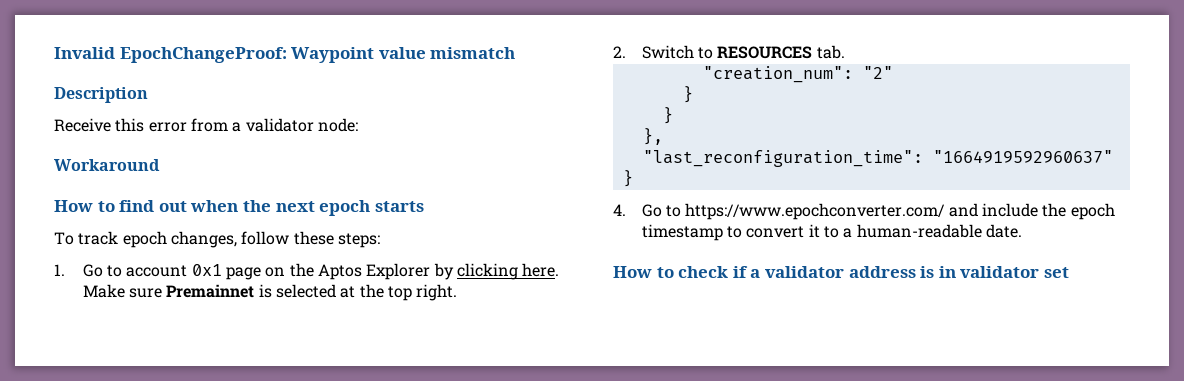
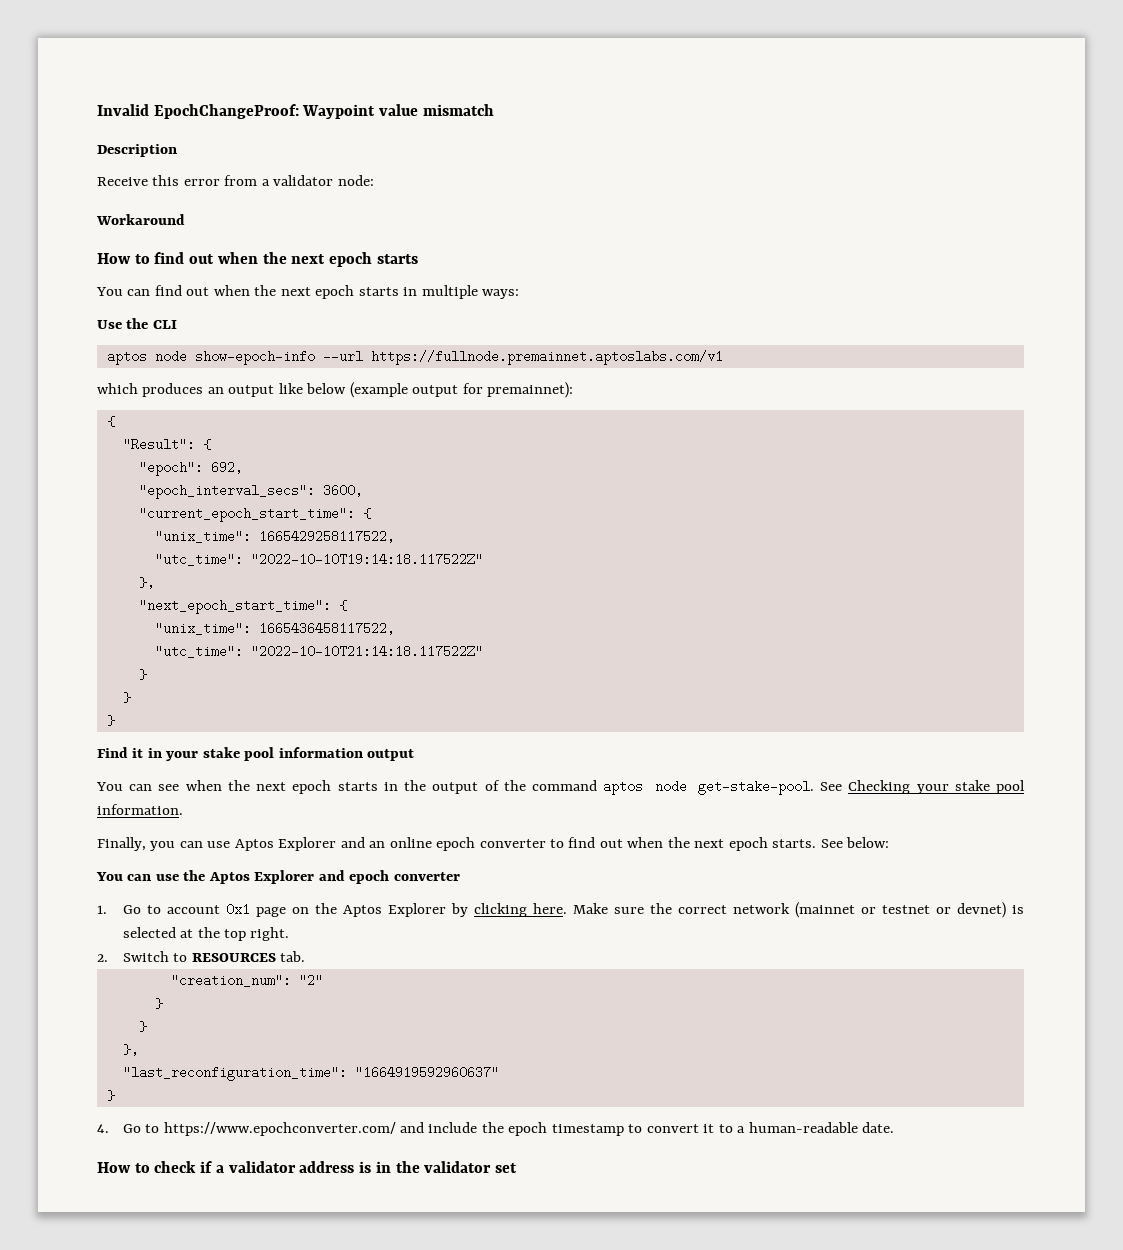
- To track epoch changes, follow these steps:
+ You can find out when the next epoch starts in multiple ways:
+ Use the CLI
+ aptos node show-epoch-info --url https://fullnode.premainnet.aptoslabs.com/v1
+ which produces an output like below (example output for premainnet):
+ {
+ "Result": {
+ "epoch": 692,
+ "epoch_interval_secs": 3600,
+ "current_epoch_start_time": {
+ "unix_time": 1665429258117522,
+ "utc_time": "2022-10-10T19:14:18.117522Z"
+ },
+ "next_epoch_start_time": {
+ "unix_time": 1665436458117522,
+ "utc_time": "2022-10-10T21:14:18.117522Z"
+ }
+ }
+ }
+ Find it in your stake pool information output
+ You can see when the next epoch starts in the output of the command aptos node get-stake-pool. See Checking your stake pool information.
+ Finally, you can use Aptos Explorer and an online epoch converter to find out when the next epoch starts. See below:
+ You can use the Aptos Explorer and epoch converter
- Make sure Premainnet is selected at the top right.
+ Make sure the correct network (mainnet or testnet or devnet) is selected at the top right.
- How to check if a validator address is in validator set
+ How to check if a validator address is in the validator set

